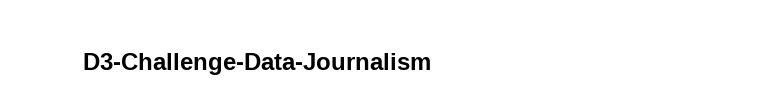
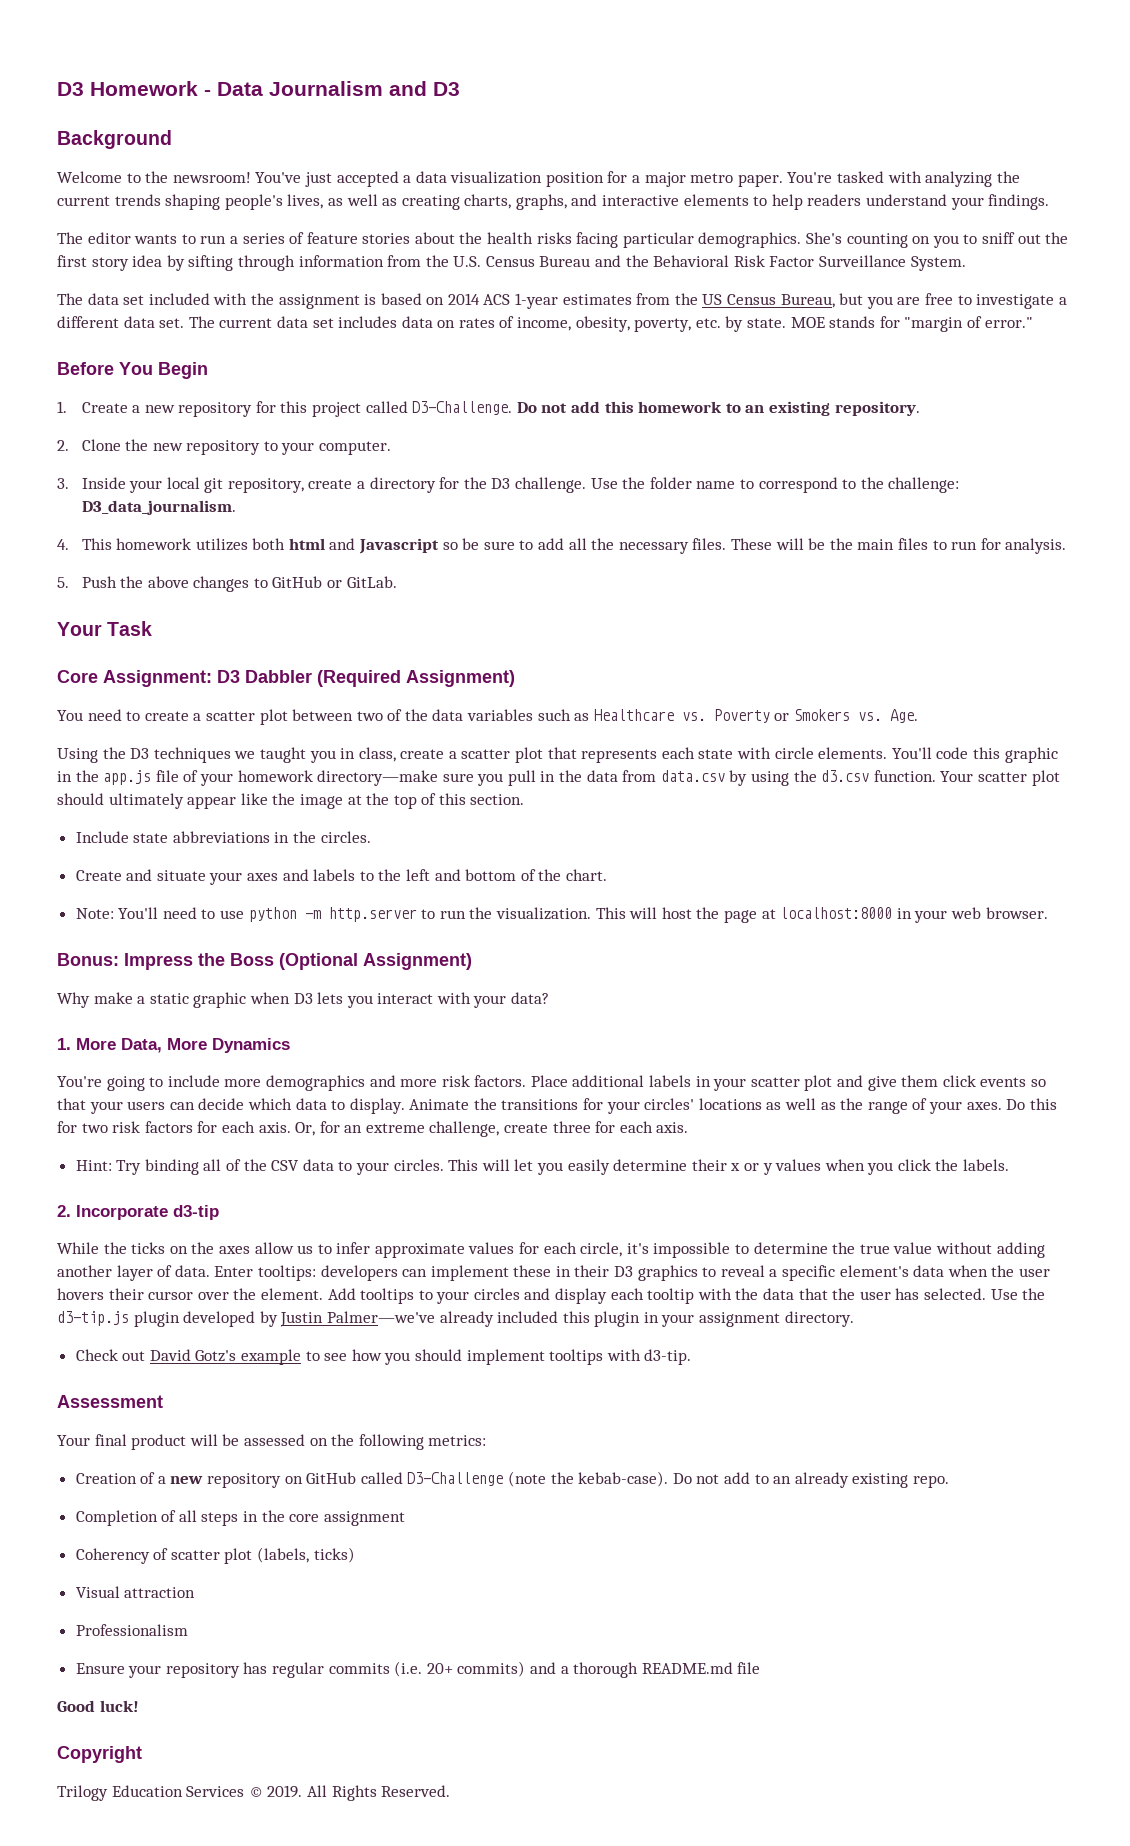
- D3-Challenge-Data-Journalism
+ D3 Homework - Data Journalism and D3
+ Background
+ Welcome to the newsroom! You've just accepted a data visualization position for a major metro paper. You're tasked with analyzing the current trends shaping people's lives, as well as creating charts, graphs, and interactive elements to help readers understand your findings.
+ The editor wants to run a series of feature stories about the health risks facing particular demographics. She's counting on you to sniff out the first story idea by sifting through information from the U.S. Census Bureau and the Behavioral Risk Factor Surveillance System.
+ The data set included with the assignment is based on 2014 ACS 1-year estimates from the US Census Bureau, but you are free to investigate a different data set. The current data set includes data on rates of income, obesity, poverty, etc. by state. MOE stands for "margin of error."
+ Before You Begin
+ 1. Create a new repository for this project called D3-Challenge. Do not add this homework to an existing repository.
+ 2. Clone the new repository to your computer.
+ 3. Inside your local git repository, create a directory for the D3 challenge. Use the folder name to correspond to the challenge: D3_data_journalism.
+ 4. This homework utilizes both html and Javascript so be sure to add all the necessary files. These will be the main files to run for analysis.
+ 5. Push the above changes to GitHub or GitLab.
+ Your Task
+ Core Assignment: D3 Dabbler (Required Assignment)
+ You need to create a scatter plot between two of the data variables such as Healthcare vs. Poverty or Smokers vs. Age.
+ Using the D3 techniques we taught you in class, create a scatter plot that represents each state with circle elements. You'll code this graphic in the app.js file of your homework directory—make sure you pull in the data from data.csv by using the d3.csv function. Your scatter plot should ultimately appear like the image at the top of this section.
+ Include state abbreviations in the circles.
+ Create and situate your axes and labels to the left and bottom of the chart.
+ Note: You'll need to use python -m http.server to run the visualization. This will host the page at localhost:8000 in your web browser.
+ Bonus: Impress the Boss (Optional Assignment)
+ Why make a static graphic when D3 lets you interact with your data?
+ 1. More Data, More Dynamics
+ You're going to include more demographics and more risk factors. Place additional labels in your scatter plot and give them click events so that your users can decide which data to display. Animate the transitions for your circles' locations as well as the range of your axes. Do this for two risk factors for each axis. Or, for an extreme challenge, create three for each axis.
+ Hint: Try binding all of the CSV data to your circles. This will let you easily determine their x or y values when you click the labels.
+ 2. Incorporate d3-tip
+ While the ticks on the axes allow us to infer approximate values for each circle, it's impossible to determine the true value without adding another layer of data. Enter tooltips: developers can implement these in their D3 graphics to reveal a specific element's data when the user hovers their cursor over the element. Add tooltips to your circles and display each tooltip with the data that the user has selected. Use the d3-tip.js plugin developed by Justin Palmer—we've already included this plugin in your assignment directory.
+ Check out David Gotz's example to see how you should implement tooltips with d3-tip.
+ Assessment
+ Your final product will be assessed on the following metrics:
+ Creation of a new repository on GitHub called D3-Challenge (note the kebab-case). Do not add to an already existing repo.
+ Completion of all steps in the core assignment
+ Coherency of scatter plot (labels, ticks)
+ Visual attraction
+ Professionalism
+ Ensure your repository has regular commits (i.e. 20+ commits) and a thorough README.md file
+ Good luck!
+ Copyright
+ Trilogy Education Services © 2019. All Rights Reserved.

